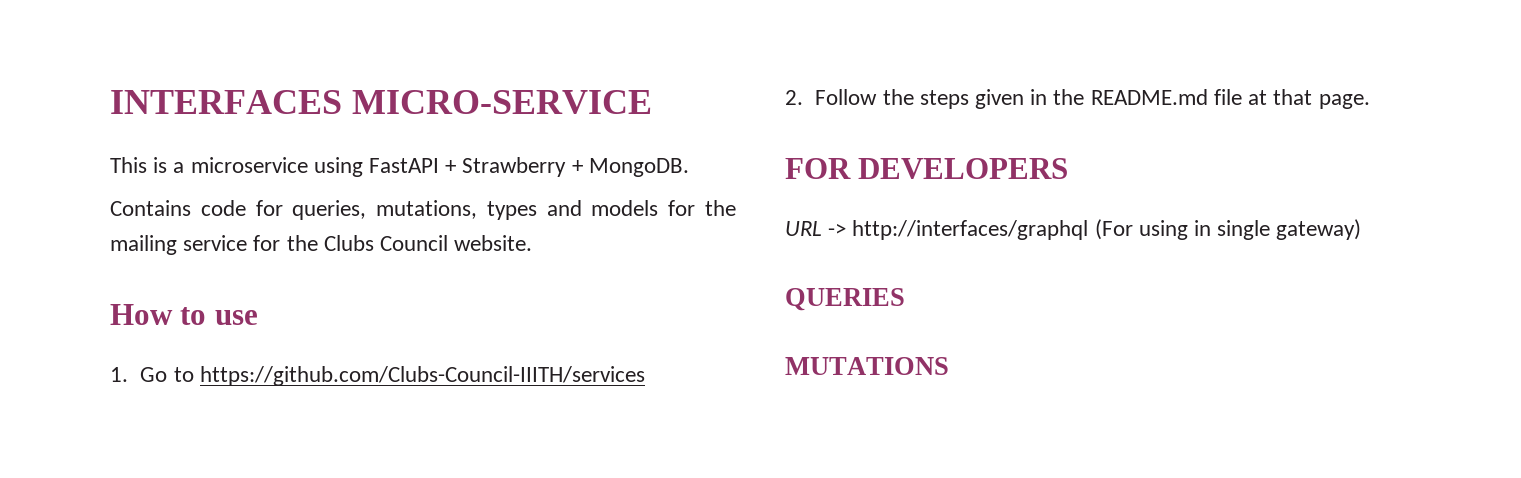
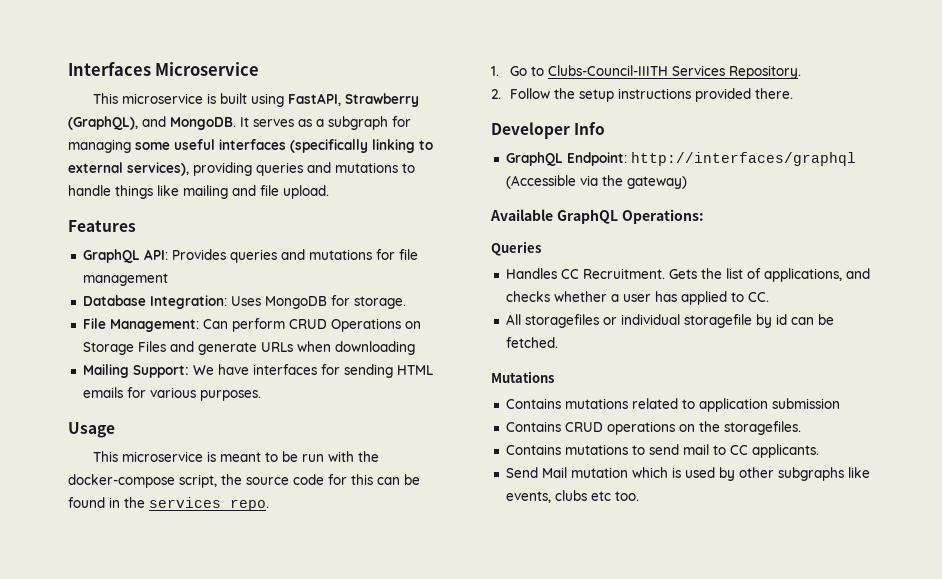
- INTERFACES MICRO-SERVICE
- This is a microservice using FastAPI + Strawberry + MongoDB.
- Contains code for queries, mutations, types and models for the mailing service for the Clubs Council website.
- How to use
+ Interfaces Microservice
+ This microservice is built using FastAPI, Strawberry (GraphQL), and MongoDB. It serves as a subgraph for managing some useful interfaces (specifically linking to external services), providing queries and mutations to handle things like mailing and file upload.
+ Features
+ GraphQL API: Provides queries and mutations for file management
+ Database Integration: Uses MongoDB for storage.
+ File Management: Can perform CRUD Operations on Storage Files and generate URLs when downloading
+ Mailing Support: We have interfaces for sending HTML emails for various purposes.
+ Usage
+ This microservice is meant to be run with the docker-compose script, the source code for this can be found in the services repo.
- 1. Go to https://github.com/Clubs-Council-IIITH/services
+ 1. Go to Clubs-Council-IIITH Services Repository.
- 2. Follow the steps given in the README.md file at that page.
- FOR DEVELOPERS
- URL -> http://interfaces/graphql (For using in single gateway)
- QUERIES
- MUTATIONS
+ 2. Follow the setup instructions provided there.
+ Developer Info
+ GraphQL Endpoint: http://interfaces/graphql (Accessible via the gateway)
+ Available GraphQL Operations:
+ Queries
+ Handles CC Recruitment. Gets the list of applications, and checks whether a user has applied to CC.
+ All storagefiles or individual storagefile by id can be fetched.
+ Mutations
+ Contains mutations related to application submission
+ Contains CRUD operations on the storagefiles.
+ Contains mutations to send mail to CC applicants.
+ Send Mail mutation which is used by other subgraphs like events, clubs etc too.

